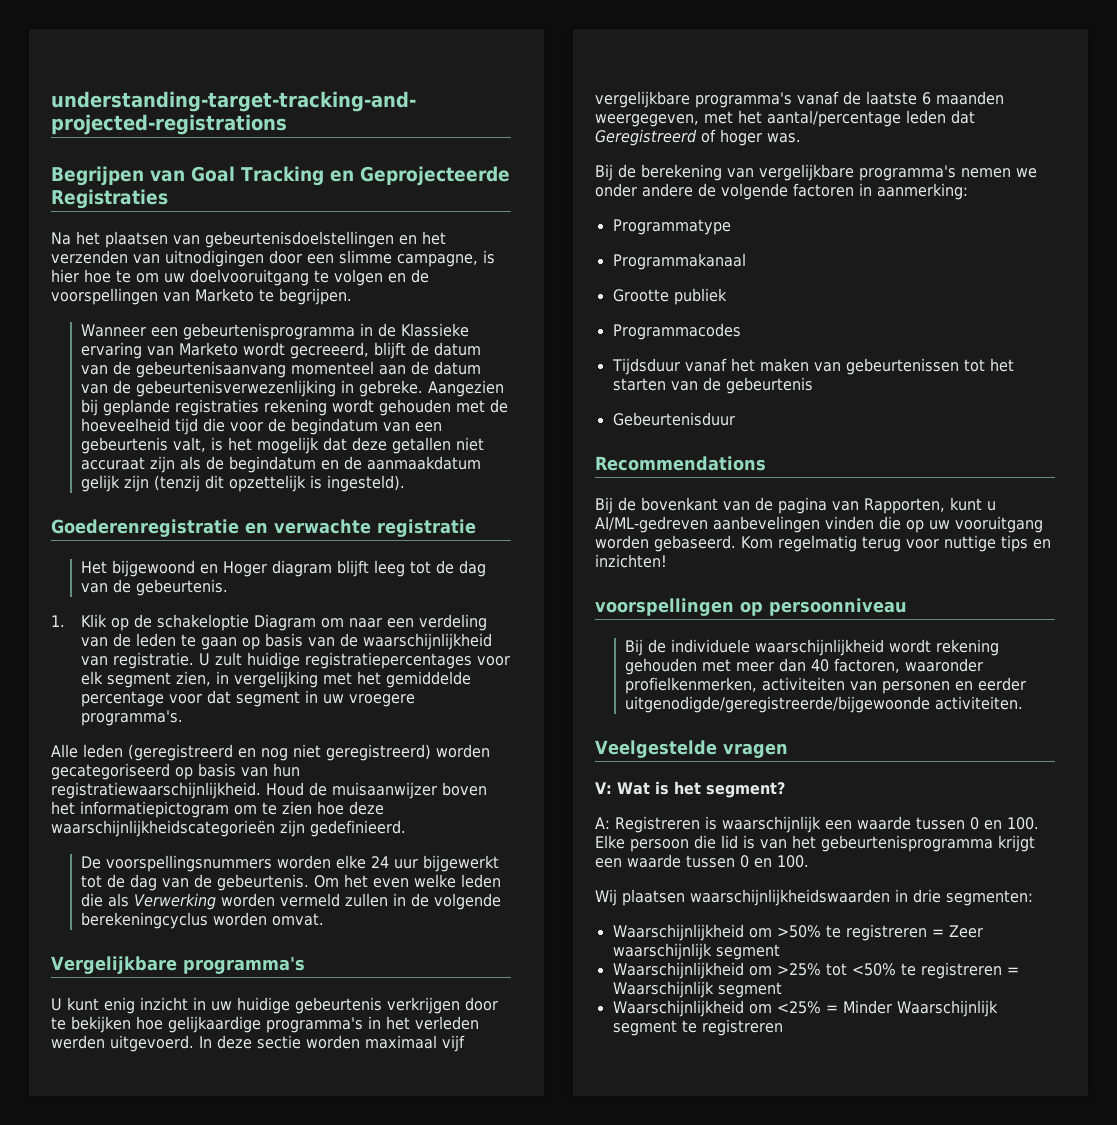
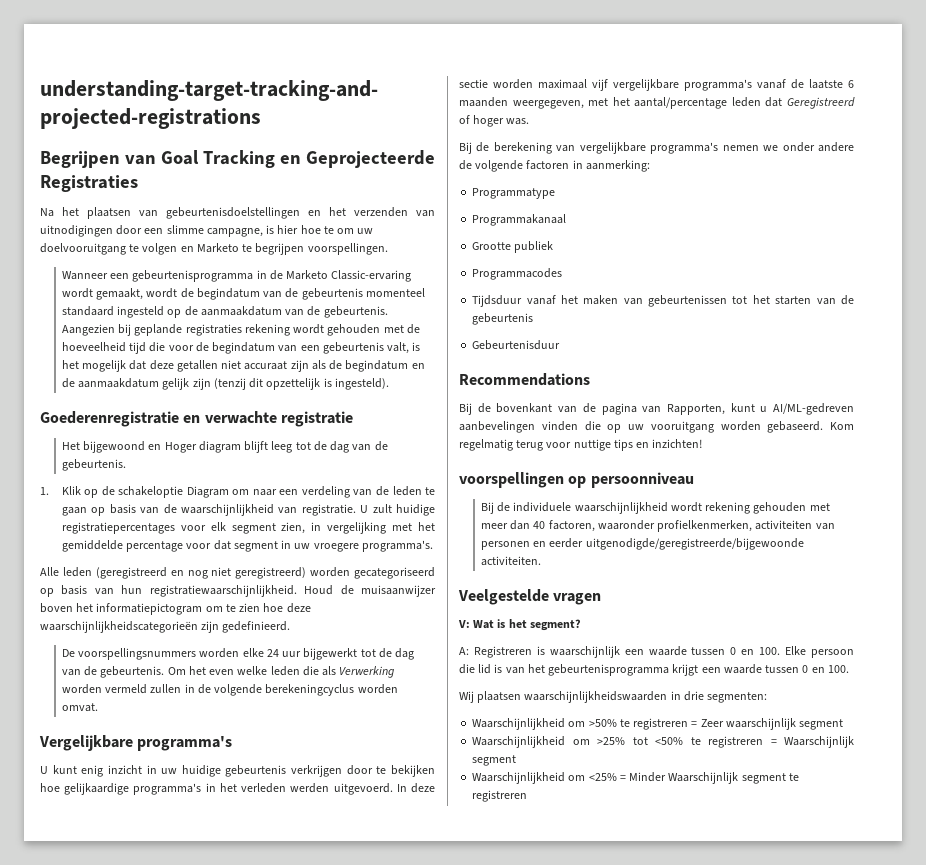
- Na het plaatsen van gebeurtenisdoelstellingen en het verzenden van uitnodigingen door een slimme campagne, is hier hoe te om uw doelvooruitgang te volgen en de voorspellingen van Marketo te begrijpen.
+ Na het plaatsen van gebeurtenisdoelstellingen en het verzenden van uitnodigingen door een slimme campagne, is hier hoe te om uw doelvooruitgang te volgen en Marketo te begrijpen voorspellingen.
- Wanneer een gebeurtenisprogramma in de Klassieke ervaring van Marketo wordt gecreeerd, blijft de datum van de gebeurtenisaanvang momenteel aan de datum van de gebeurtenisverwezenlijking in gebreke.
+ Wanneer een gebeurtenisprogramma in de Marketo Classic-ervaring wordt gemaakt, wordt de begindatum van de gebeurtenis momenteel standaard ingesteld op de aanmaakdatum van de gebeurtenis.

